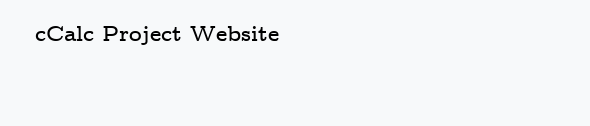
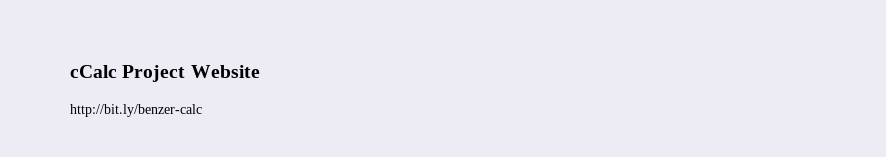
+ http://bit.ly/benzer-calc

